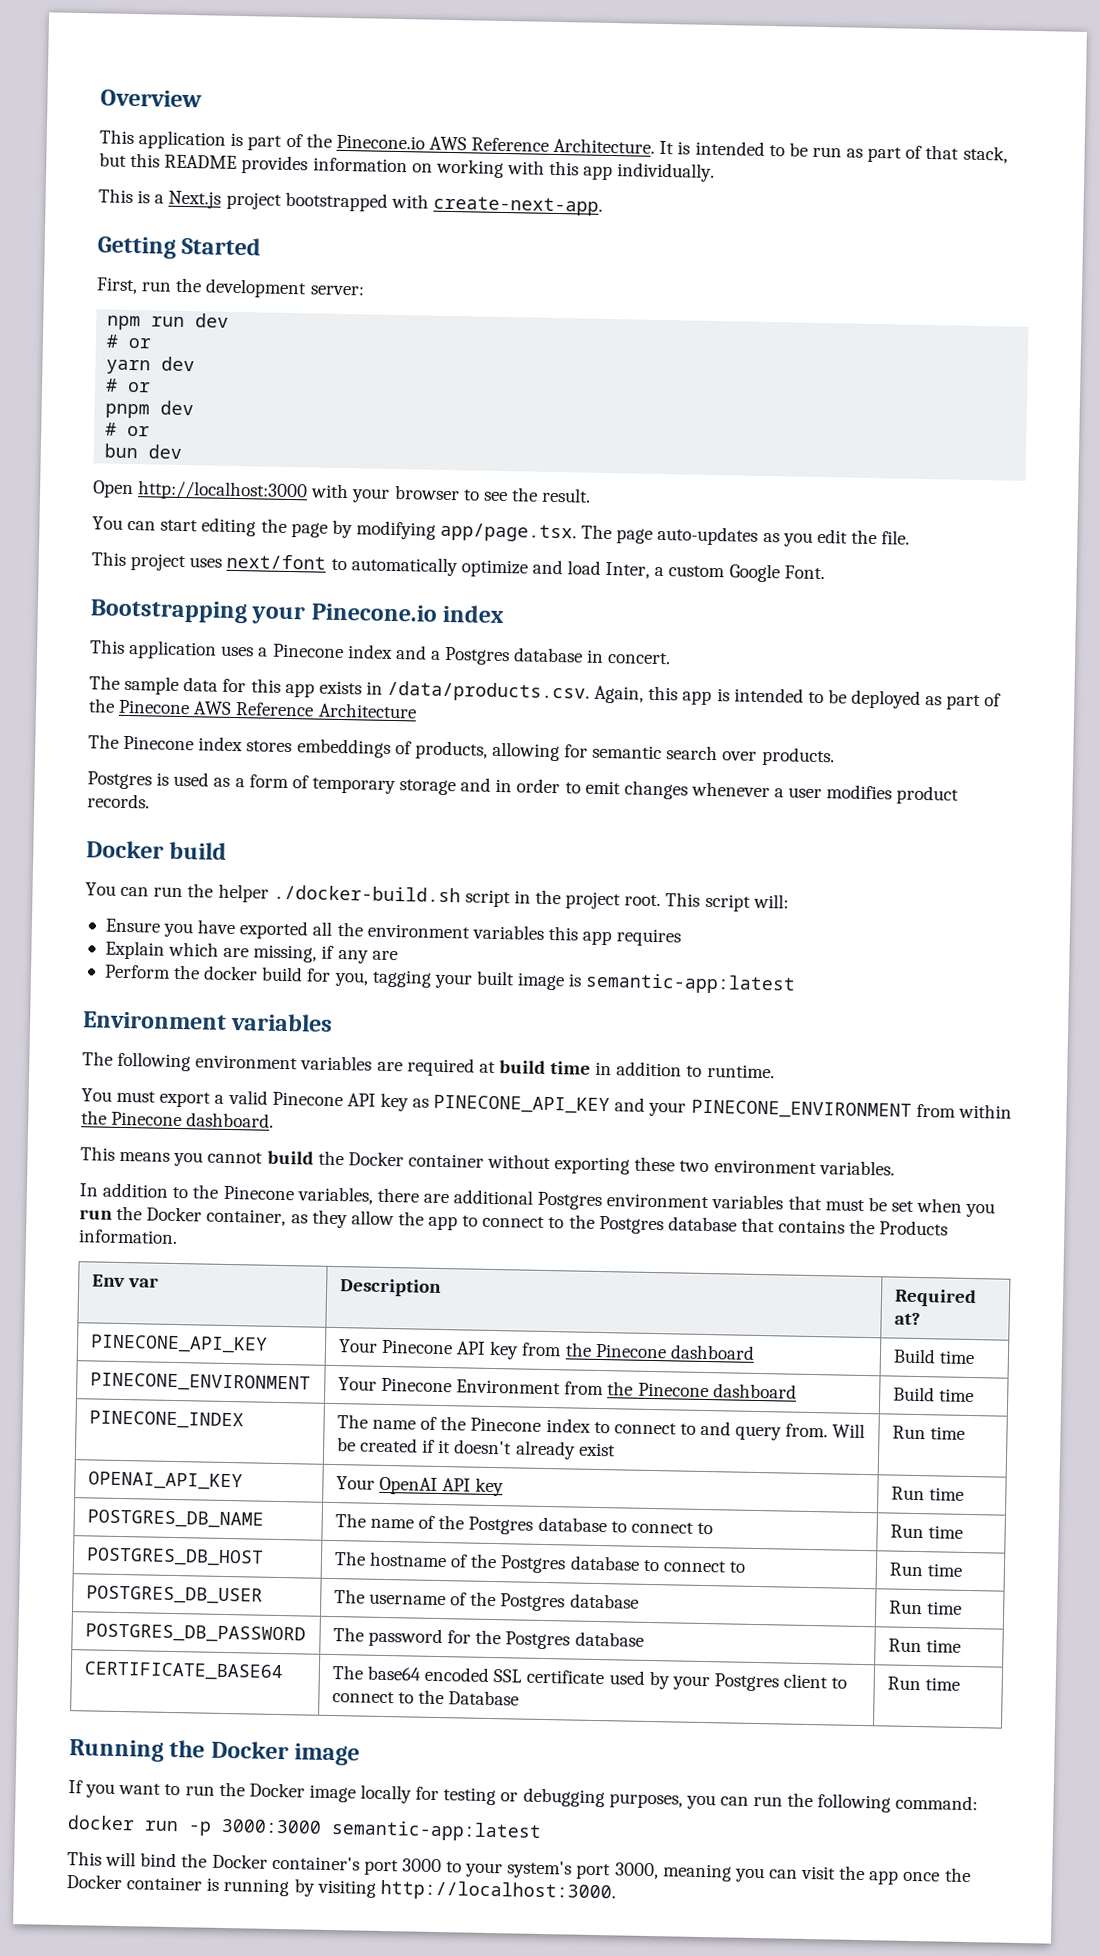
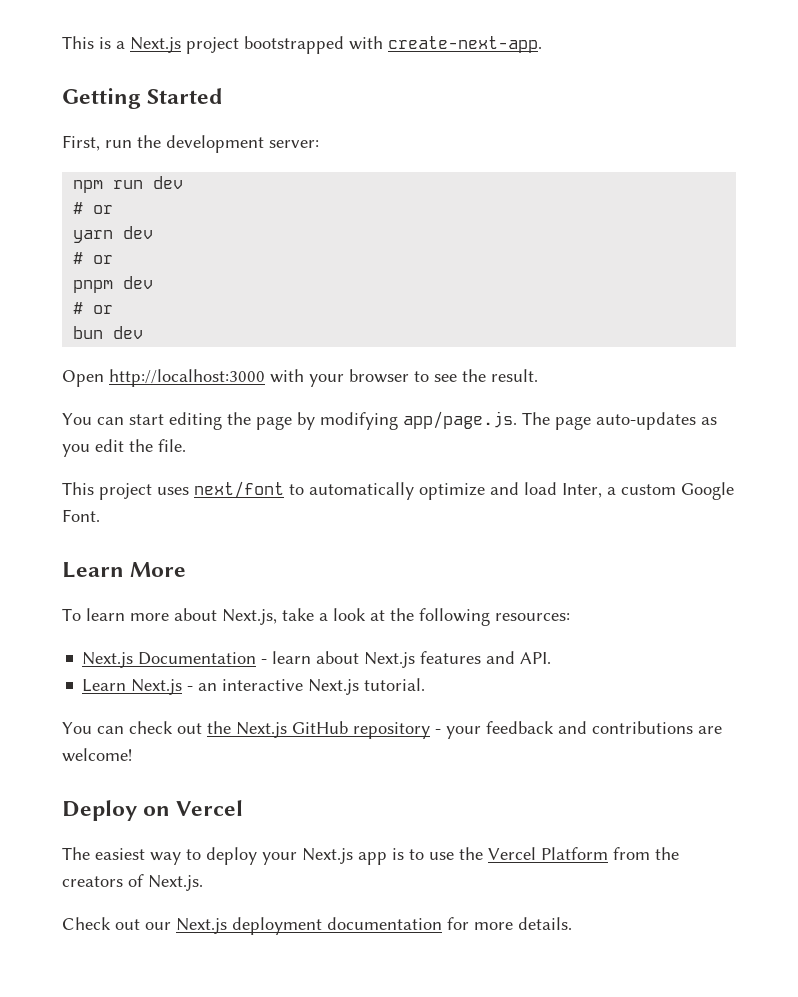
- Overview
- This application is part of the Pinecone.io AWS Reference Architecture. It is intended to be run as part of that stack, but this README provides information on working with this app individually.
- You can start editing the page by modifying app/page.tsx. The page auto-updates as you edit the file.
+ You can start editing the page by modifying app/page.js. The page auto-updates as you edit the file.
- Bootstrapping your Pinecone.io index
- This application uses a Pinecone index and a Postgres database in concert.
- The sample data for this app exists in /data/products.csv. Again, this app is intended to be deployed as part of the Pinecone AWS Reference Architecture
- The Pinecone index stores embeddings of products, allowing for semantic search over products.
- Postgres is used as a form of temporary storage and in order to emit changes whenever a user modifies product records.
- Docker build
- You can run the helper ./docker-build.sh script in the project root. This script will:
- Ensure you have exported all the environment variables this app requires
- Explain which are missing, if any are
- Perform the docker build for you, tagging your built image is semantic-app:latest
- Environment variables
- The following environment variables are required at build time in addition to runtime.
- You must export a valid Pinecone API key as PINECONE_API_KEY and your PINECONE_ENVIRONMENT from within the Pinecone dashboard.
- This means you cannot build the Docker container without exporting these two environment variables.
- In addition to the Pinecone variables, there are additional Postgres environment variables that must be set when you run the Docker container, as they allow the app to connect to the Postgres database that contains the Products information.
- Env var | Description | Required at?
- PINECONE_API_KEY | Your Pinecone API key from the Pinecone dashboard | Build time
- PINECONE_ENVIRONMENT | Your Pinecone Environment from the Pinecone dashboard | Build time
- PINECONE_INDEX | The name of the Pinecone index to connect to and query from. Will be created if it doesn't already exist | Run time
- OPENAI_API_KEY | Your OpenAI API key | Run time
- POSTGRES_DB_NAME | The name of the Postgres database to connect to | Run time
- POSTGRES_DB_HOST | The hostname of the Postgres database to connect to | Run time
- POSTGRES_DB_USER | The username of the Postgres database | Run time
- POSTGRES_DB_PASSWORD | The password for the Postgres database | Run time
- CERTIFICATE_BASE64 | The base64 encoded SSL certificate used by your Postgres client to connect to the Database | Run time
- Running the Docker image
- If you want to run the Docker image locally for testing or debugging purposes, you can run the following command:
- docker run -p 3000:3000 semantic-app:latest
- This will bind the Docker container's port 3000 to your system's port 3000, meaning you can visit the app once the Docker container is running by visiting http://localhost:3000.
+ Learn More
+ To learn more about Next.js, take a look at the following resources:
+ Next.js Documentation - learn about Next.js features and API.
+ Learn Next.js - an interactive Next.js tutorial.
+ You can check out the Next.js GitHub repository - your feedback and contributions are welcome!
+ Deploy on Vercel
+ The easiest way to deploy your Next.js app is to use the Vercel Platform from the creators of Next.js.
+ Check out our Next.js deployment documentation for more details.

